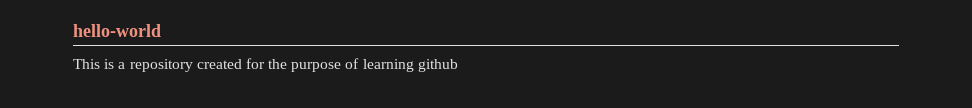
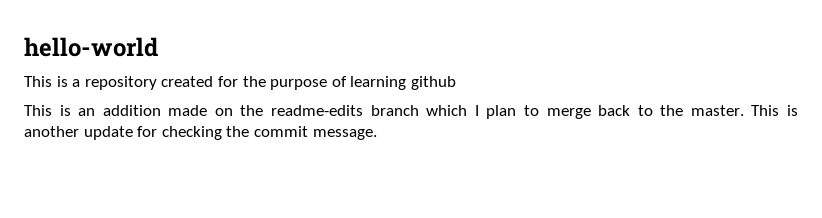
+ This is an addition made on the readme-edits branch which I plan to merge back to the master. This is another update for checking the commit message.

